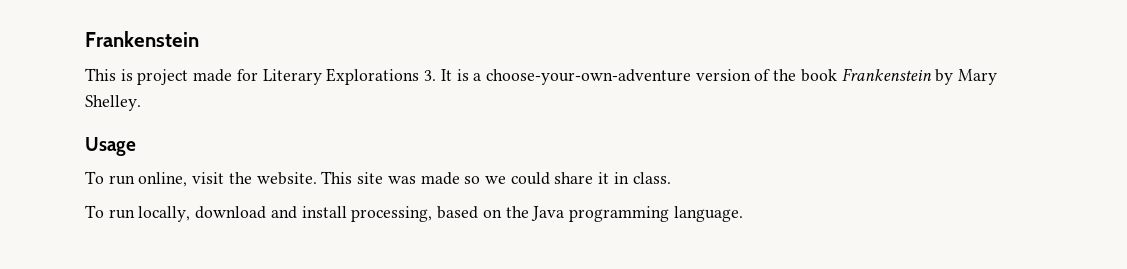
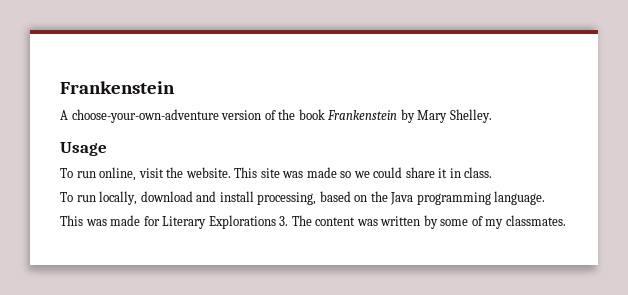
- This is project made for Literary Explorations 3. It is a choose-your-own-adventure version of the book Frankenstein by Mary Shelley.
+ A choose-your-own-adventure version of the book Frankenstein by Mary Shelley.
+ This was made for Literary Explorations 3. The content was written by some of my classmates.

